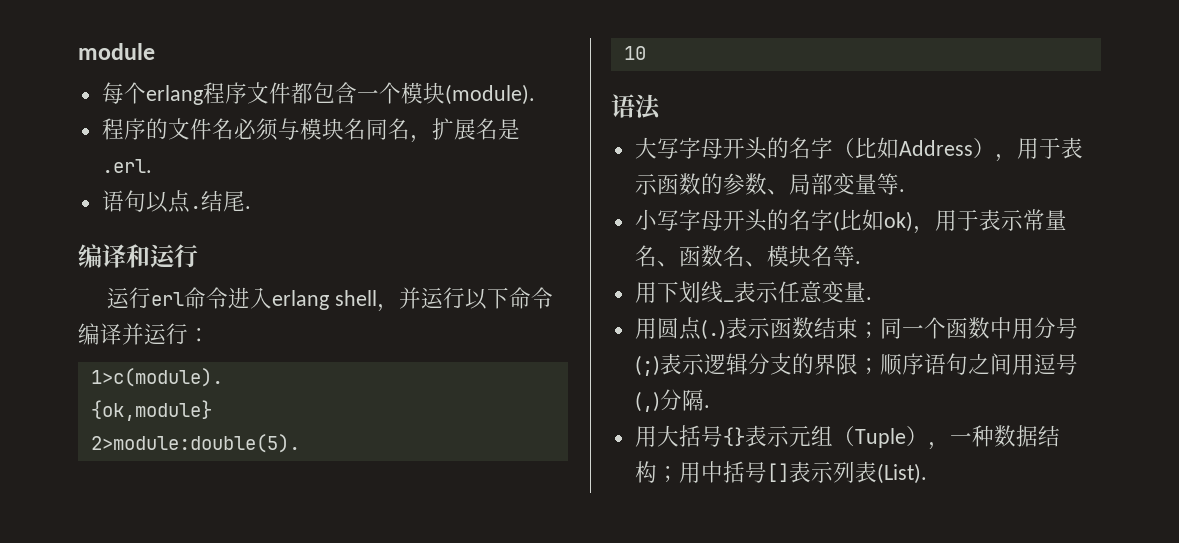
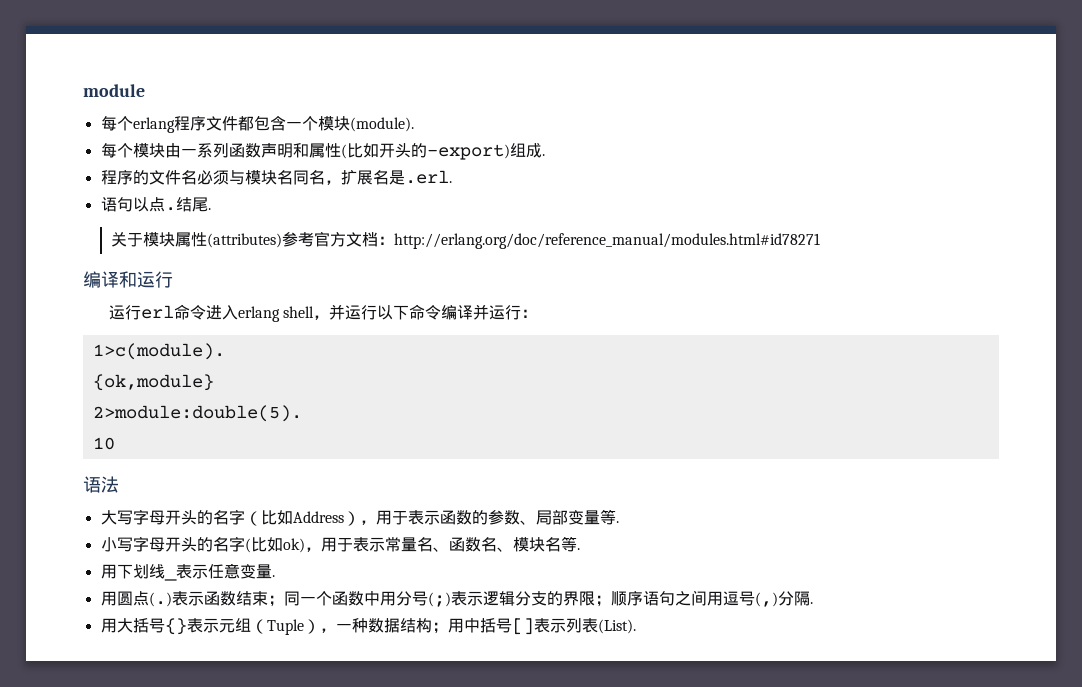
+ 每个模块由一系列函数声明和属性(比如开头的-export)组成.
+ 关于模块属性(attributes)参考官方文档：http://erlang.org/doc/reference_manual/modules.html#id78271

